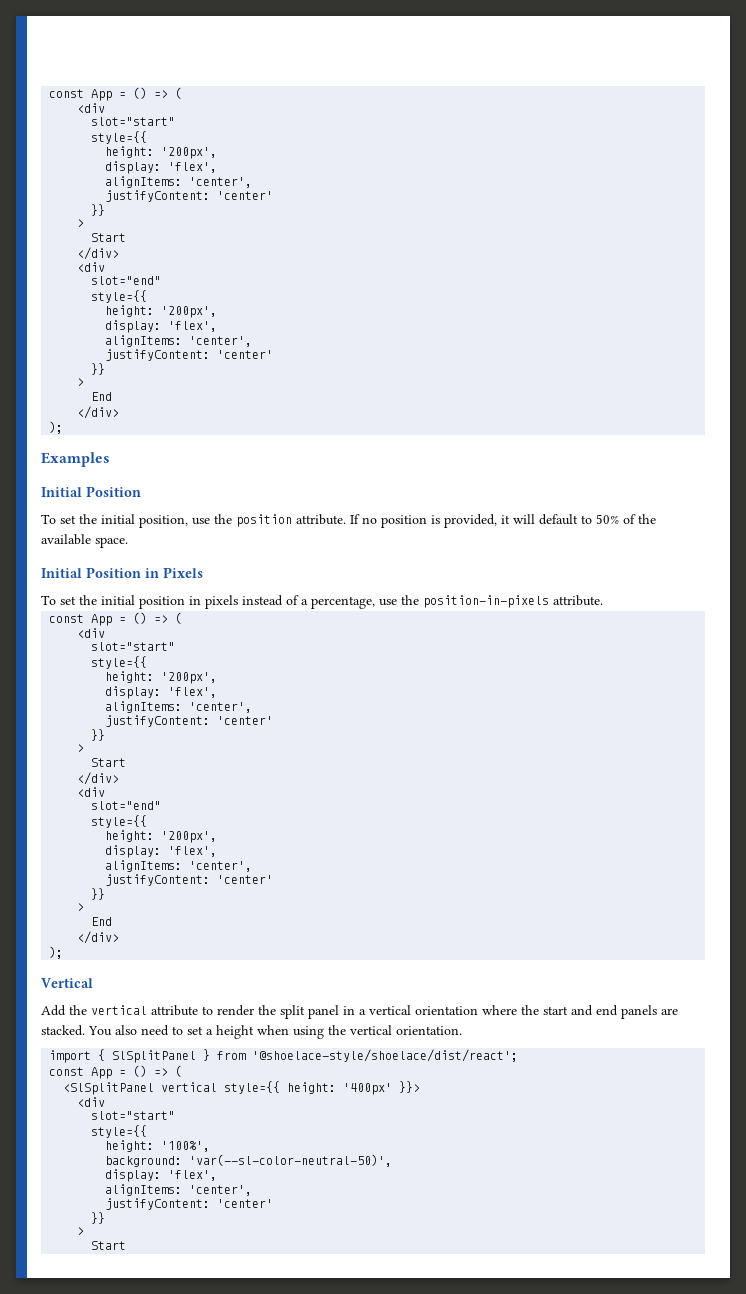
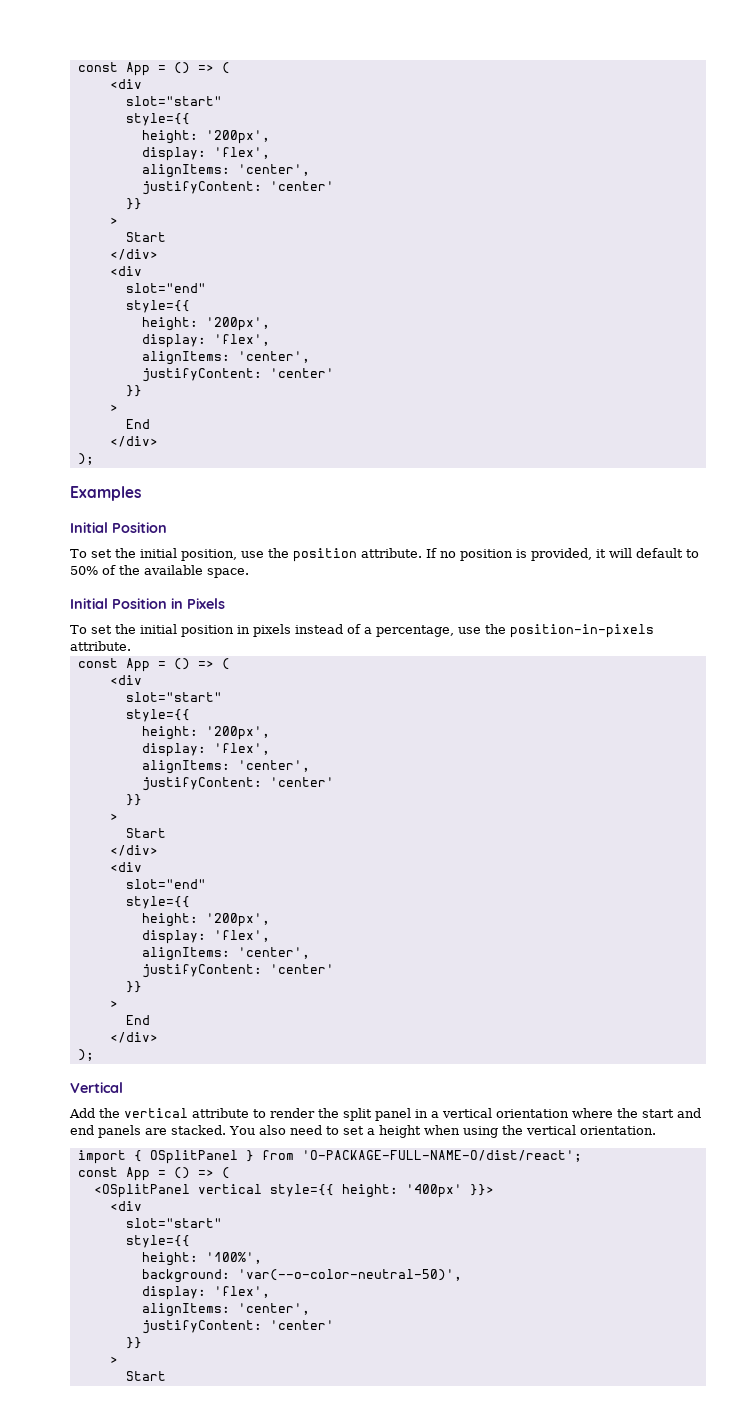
- import { SlSplitPanel } from '@shoelace-style/shoelace/dist/react';
+ import { OSplitPanel } from 'O-PACKAGE-FULL-NAME-O/dist/react';
  const App = () => (
- <SlSplitPanel vertical style={{ height: '400px' }}>
+ <OSplitPanel vertical style={{ height: '400px' }}>
- background: 'var(--sl-color-neutral-50)',
+ background: 'var(--o-color-neutral-50)',

